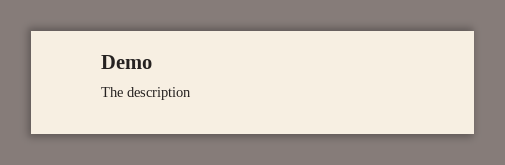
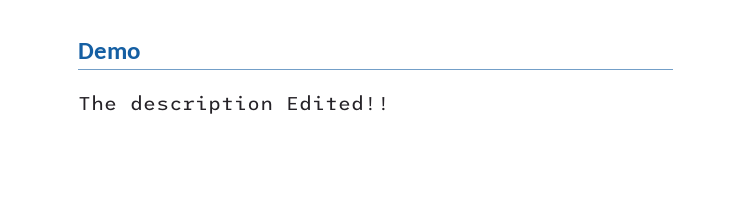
- The description
+ The description Edited!!

